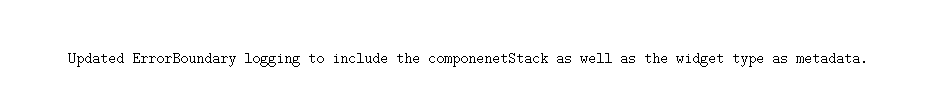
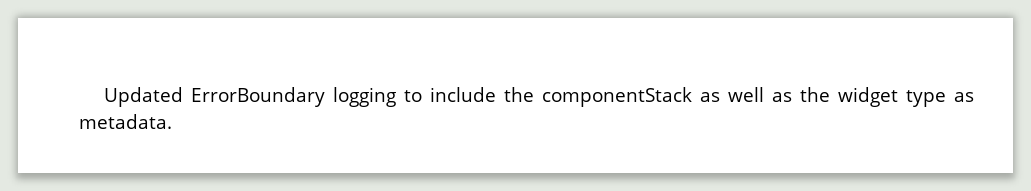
- Updated ErrorBoundary logging to include the componenetStack as well as the widget type as metadata.
+ Updated ErrorBoundary logging to include the componentStack as well as the widget type as metadata.

